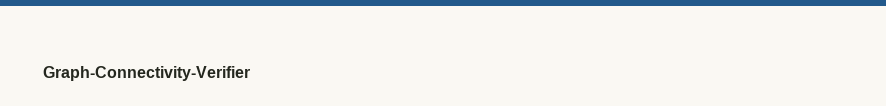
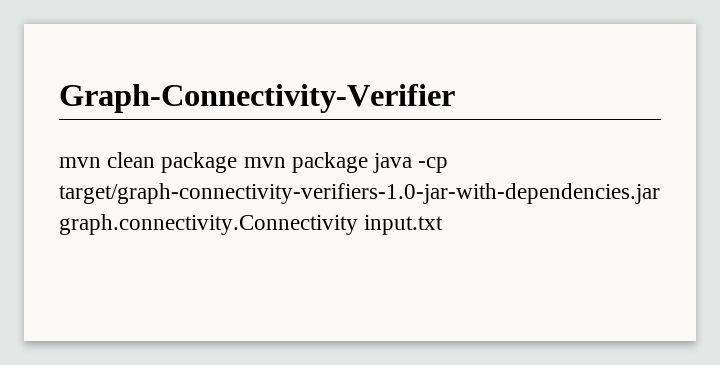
+ mvn clean package mvn package java -cp target/graph-connectivity-verifiers-1.0-jar-with-dependencies.jar graph.connectivity.Connectivity input.txt

